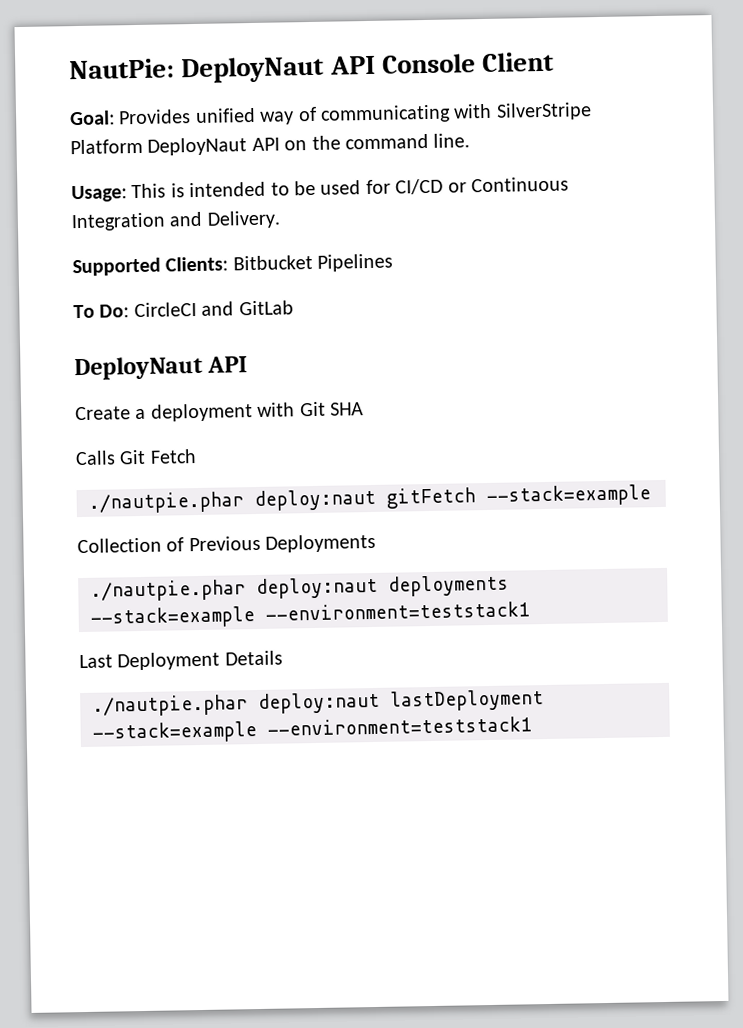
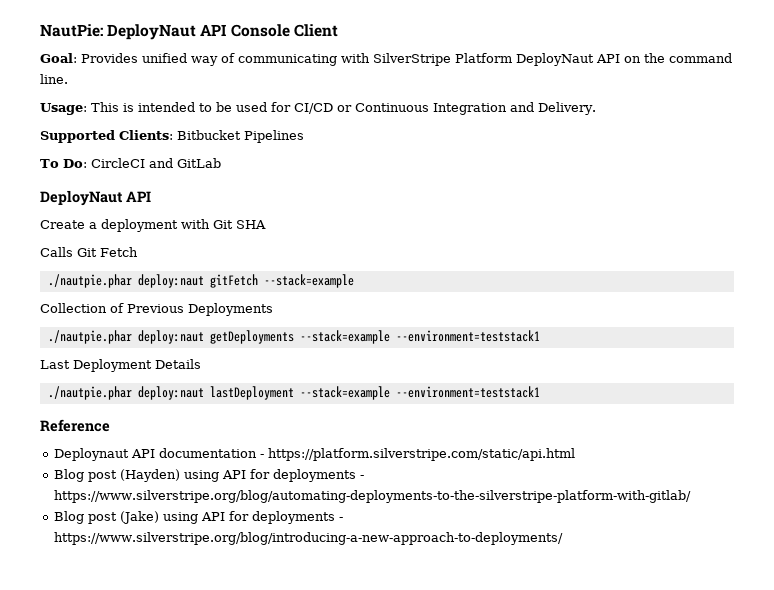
- ./nautpie.phar deploy:naut deployments --stack=example --environment=teststack1
+ ./nautpie.phar deploy:naut getDeployments --stack=example --environment=teststack1
+ Reference
+ Deploynaut API documentation - https://platform.silverstripe.com/static/api.html
+ Blog post (Hayden) using API for deployments - https://www.silverstripe.org/blog/automating-deployments-to-the-silverstripe-platform-with-gitlab/
+ Blog post (Jake) using API for deployments - https://www.silverstripe.org/blog/introducing-a-new-approach-to-deployments/

